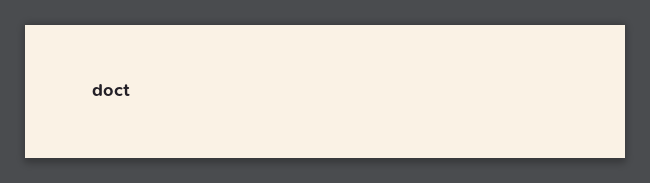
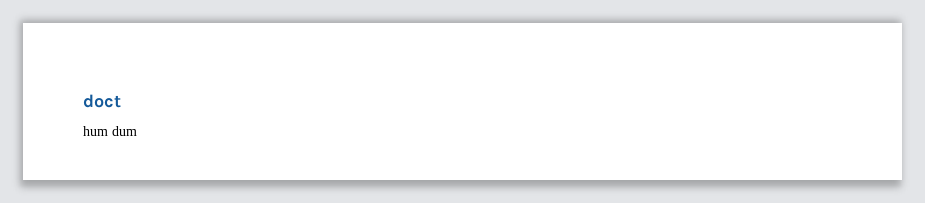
+ hum dum

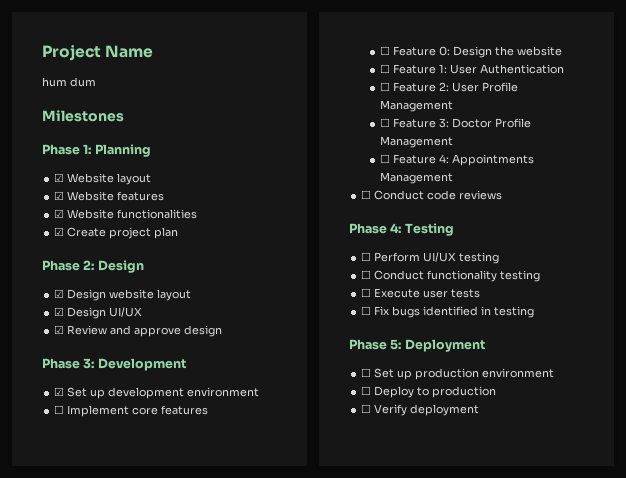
- doct
+ Project Name
+ Milestones
+ Phase 1: Planning
+ ☑ Website layout
+ ☑ Website features
+ ☑ Website functionalities
+ ☑ Create project plan
+ Phase 2: Design
+ ☑ Design website layout
+ ☑ Design UI/UX
+ ☑ Review and approve design
+ Phase 3: Development
+ ☑ Set up development environment
+ ☐ Implement core features
+ ☐ Feature 0: Design the website
+ ☐ Feature 1: User Authentication
+ ☐ Feature 2: User Profile Management
+ ☐ Feature 3: Doctor Profile Management
+ ☐ Feature 4: Appointments Management
+ ☐ Conduct code reviews
+ Phase 4: Testing
+ ☐ Perform UI/UX testing
+ ☐ Conduct functionality testing
+ ☐ Execute user tests
+ ☐ Fix bugs identified in testing
+ Phase 5: Deployment
+ ☐ Set up production environment
+ ☐ Deploy to production
+ ☐ Verify deployment

